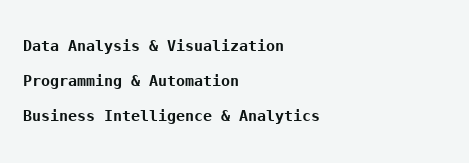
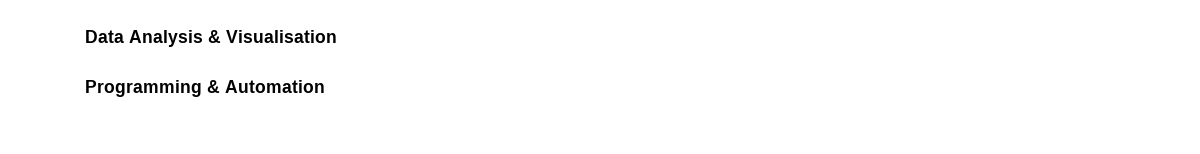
- Data Analysis & Visualization
+ Data Analysis & Visualisation
- Business Intelligence & Analytics

